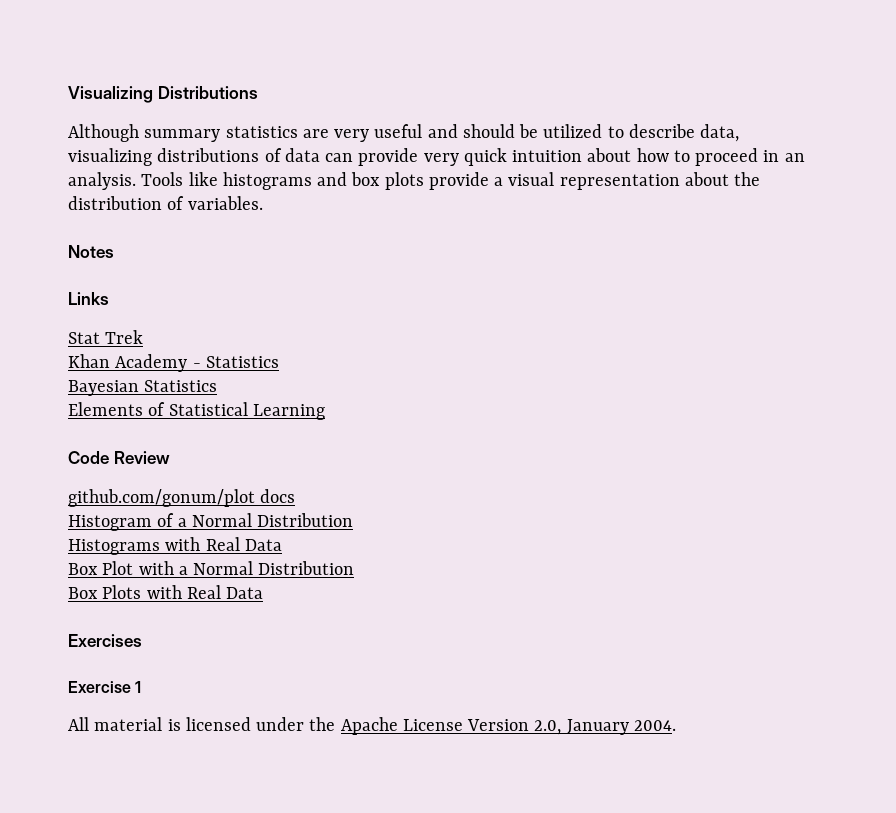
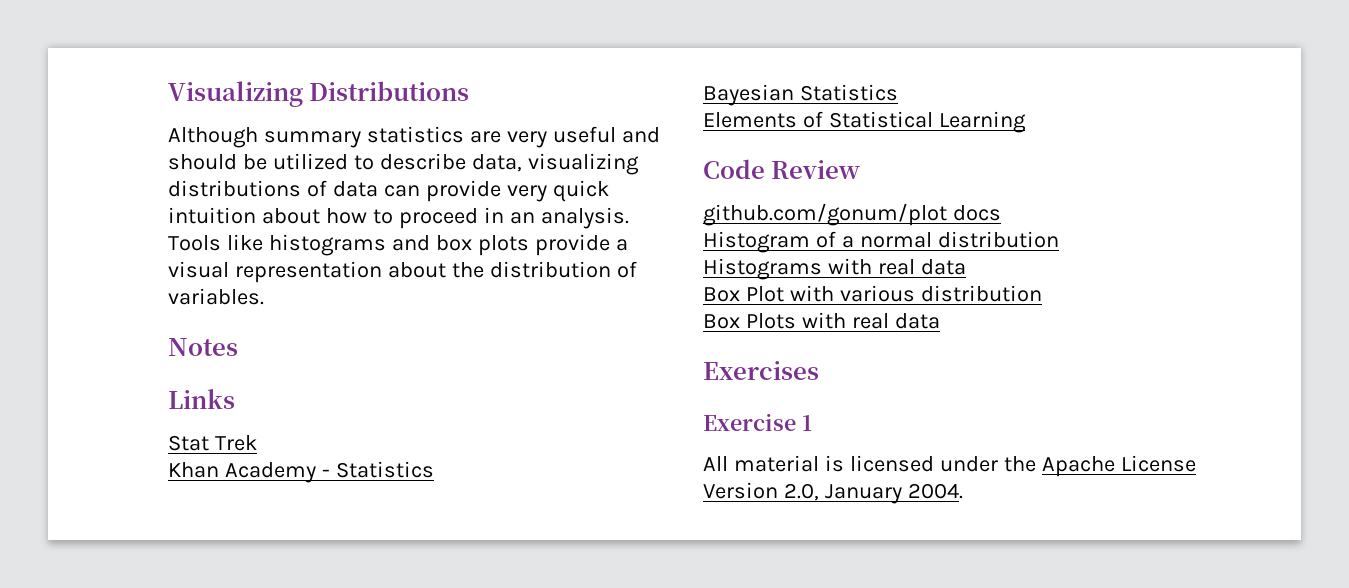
- Histogram of a Normal Distribution
+ Histogram of a normal distribution
- Histograms with Real Data
+ Histograms with real data
- Box Plot with a Normal Distribution
+ Box Plot with various distribution
- Box Plots with Real Data
+ Box Plots with real data

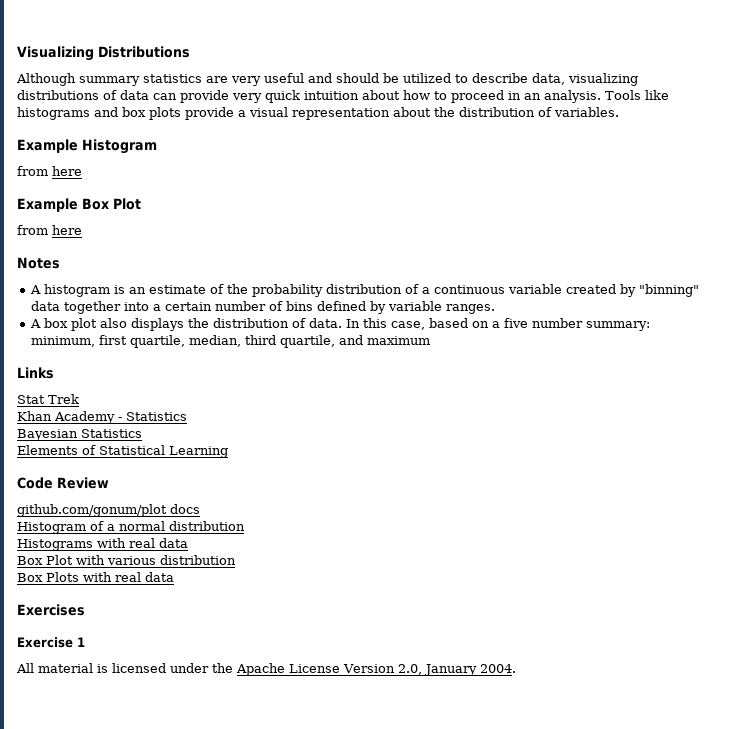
+ Example Histogram
+ from here
+ Example Box Plot
+ from here
  Notes
+ A histogram is an estimate of the probability distribution of a continuous variable created by "binning" data together into a certain number of bins defined by variable ranges.
+ A box plot also displays the distribution of data. In this case, based on a five number summary: minimum, first quartile, median, third quartile, and maximum

